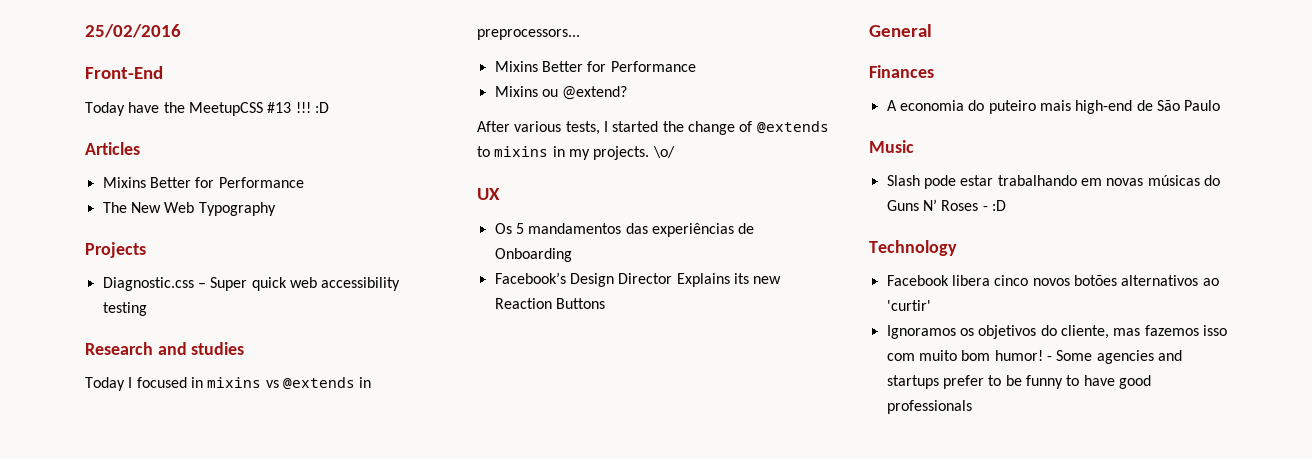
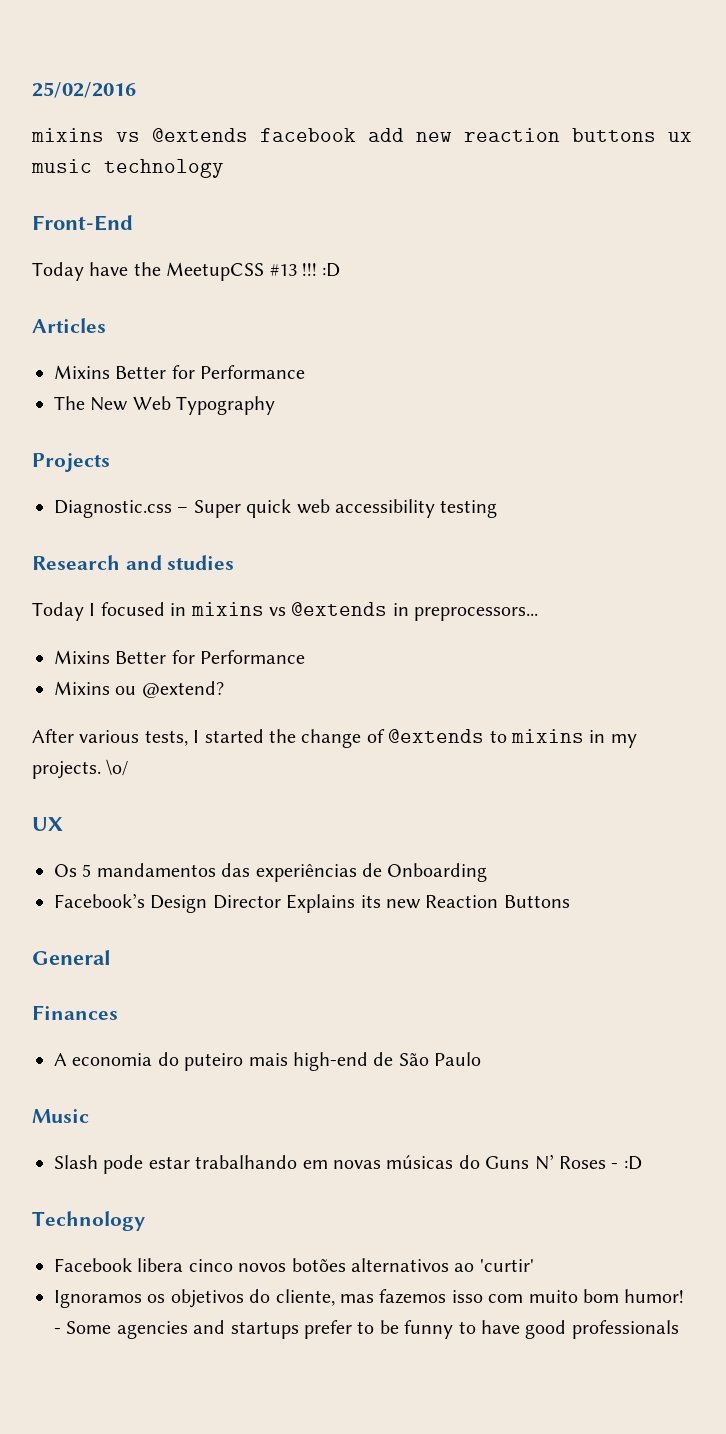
+ mixins vs @extends facebook add new reaction buttons ux music technology

